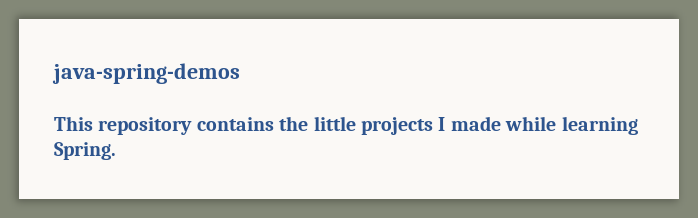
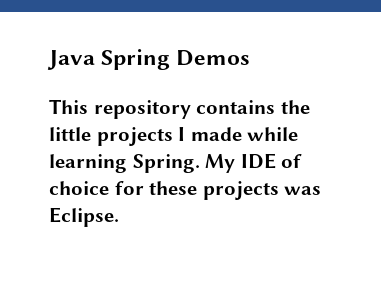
- java-spring-demos
+ Java Spring Demos
+ My IDE of choice for these projects was Eclipse.

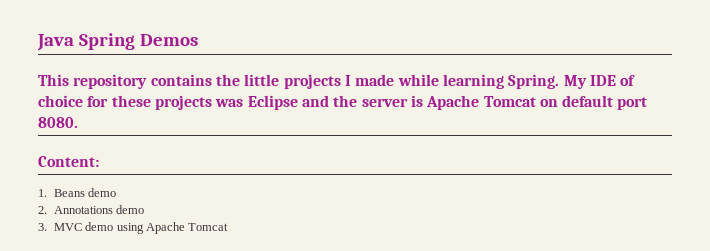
- My IDE of choice for these projects was Eclipse.
+ My IDE of choice for these projects was Eclipse and the server is Apache Tomcat on default port 8080.
+ Content:
+ 1. Beans demo
+ 2. Annotations demo
+ 3. MVC demo using Apache Tomcat

